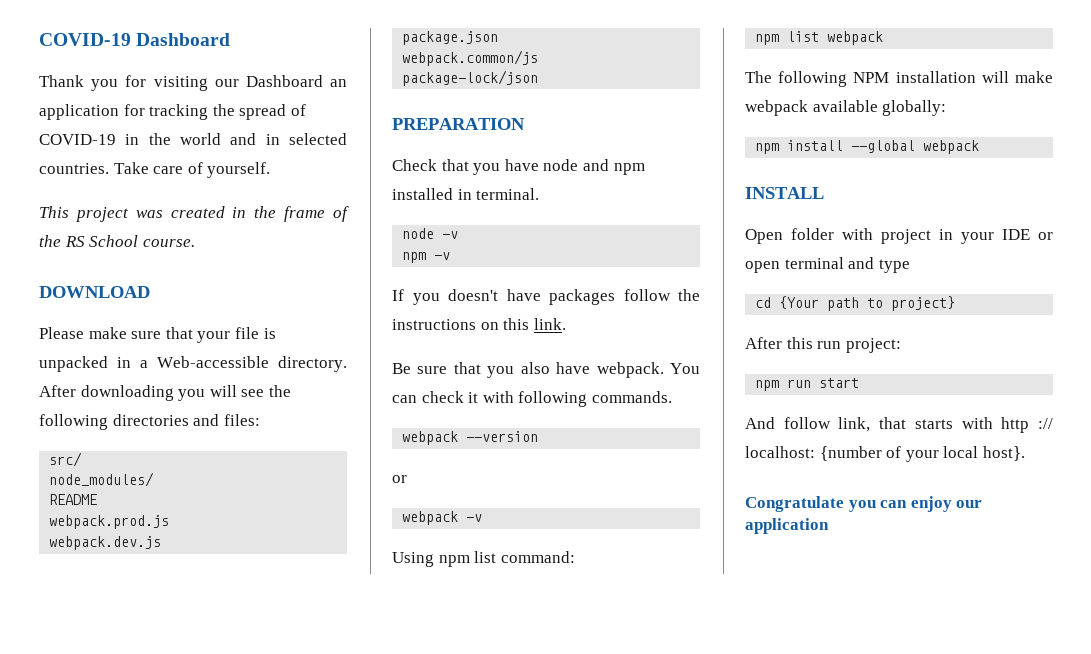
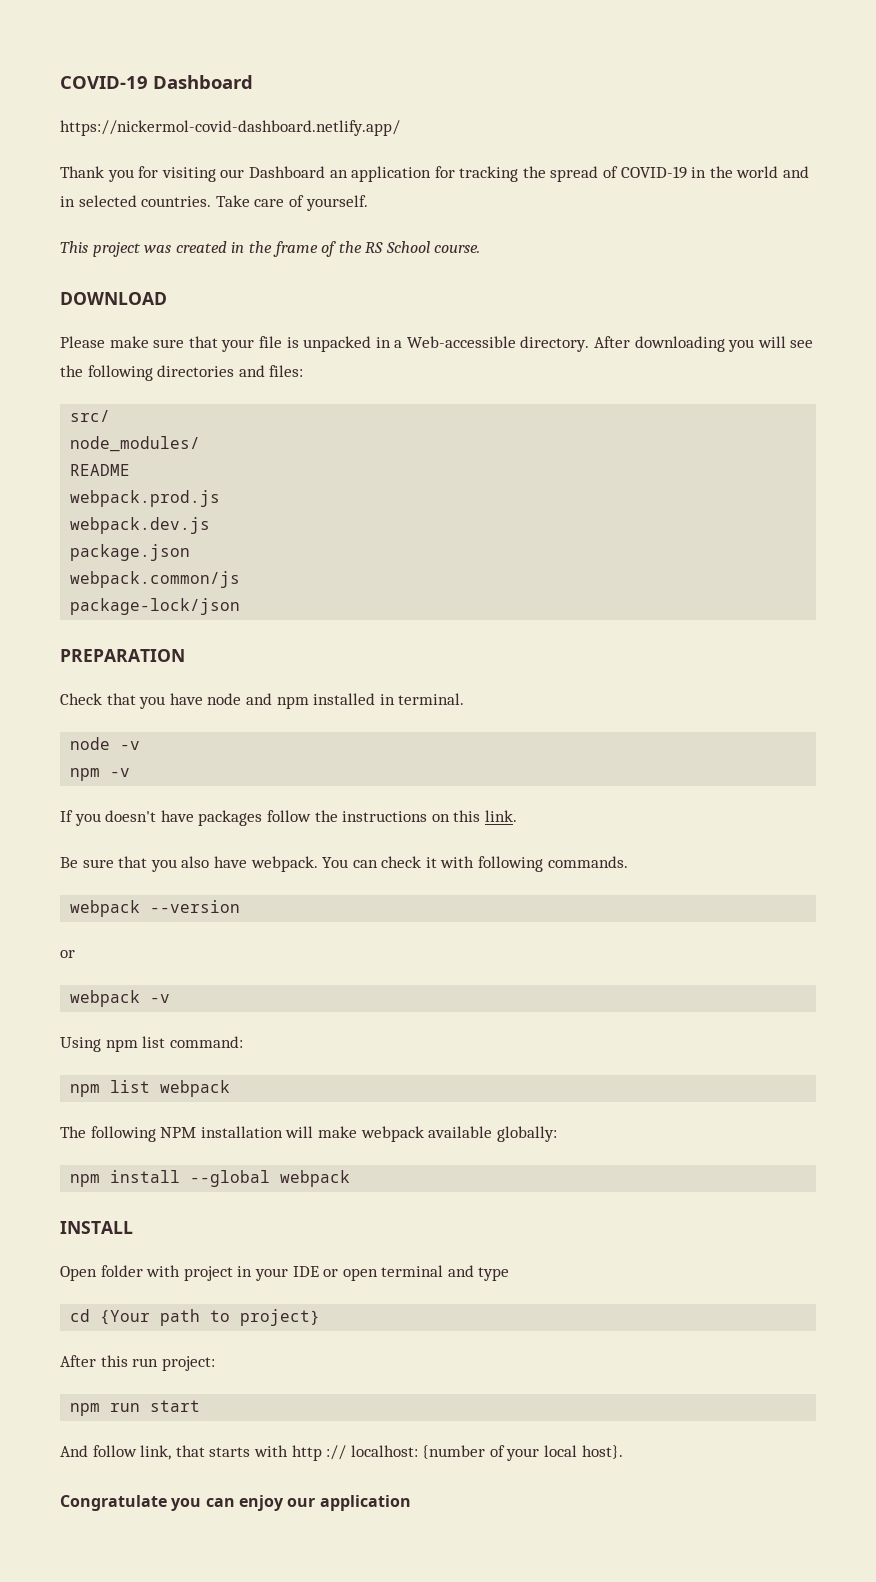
+ https://nickermol-covid-dashboard.netlify.app/

